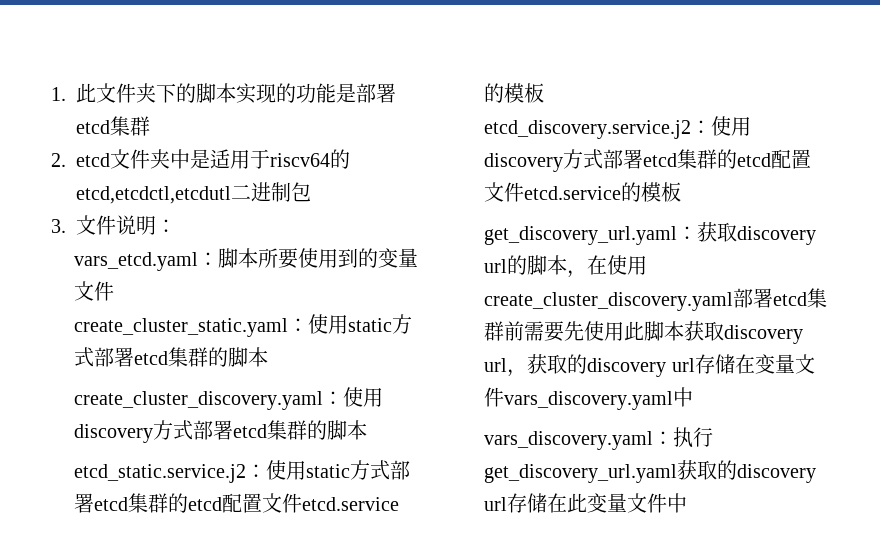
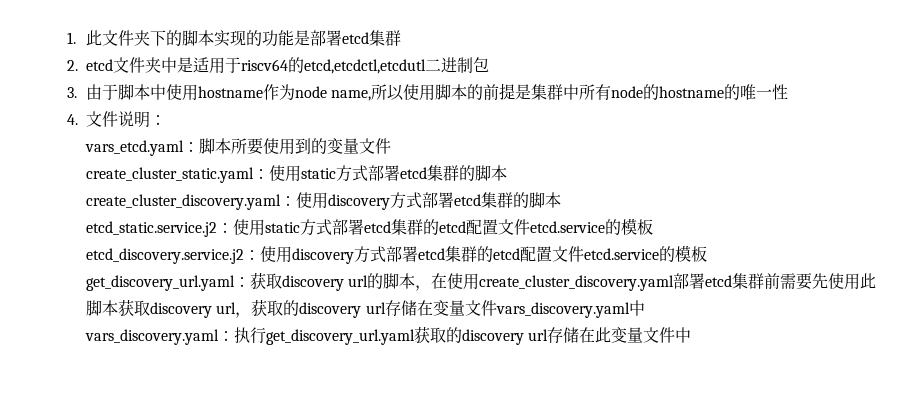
- 3.文件说明：
+ 3.由于脚本中使用hostname作为node name,所以使用脚本的前提是集群中所有node的hostname的唯一性
+ 4.文件说明：

